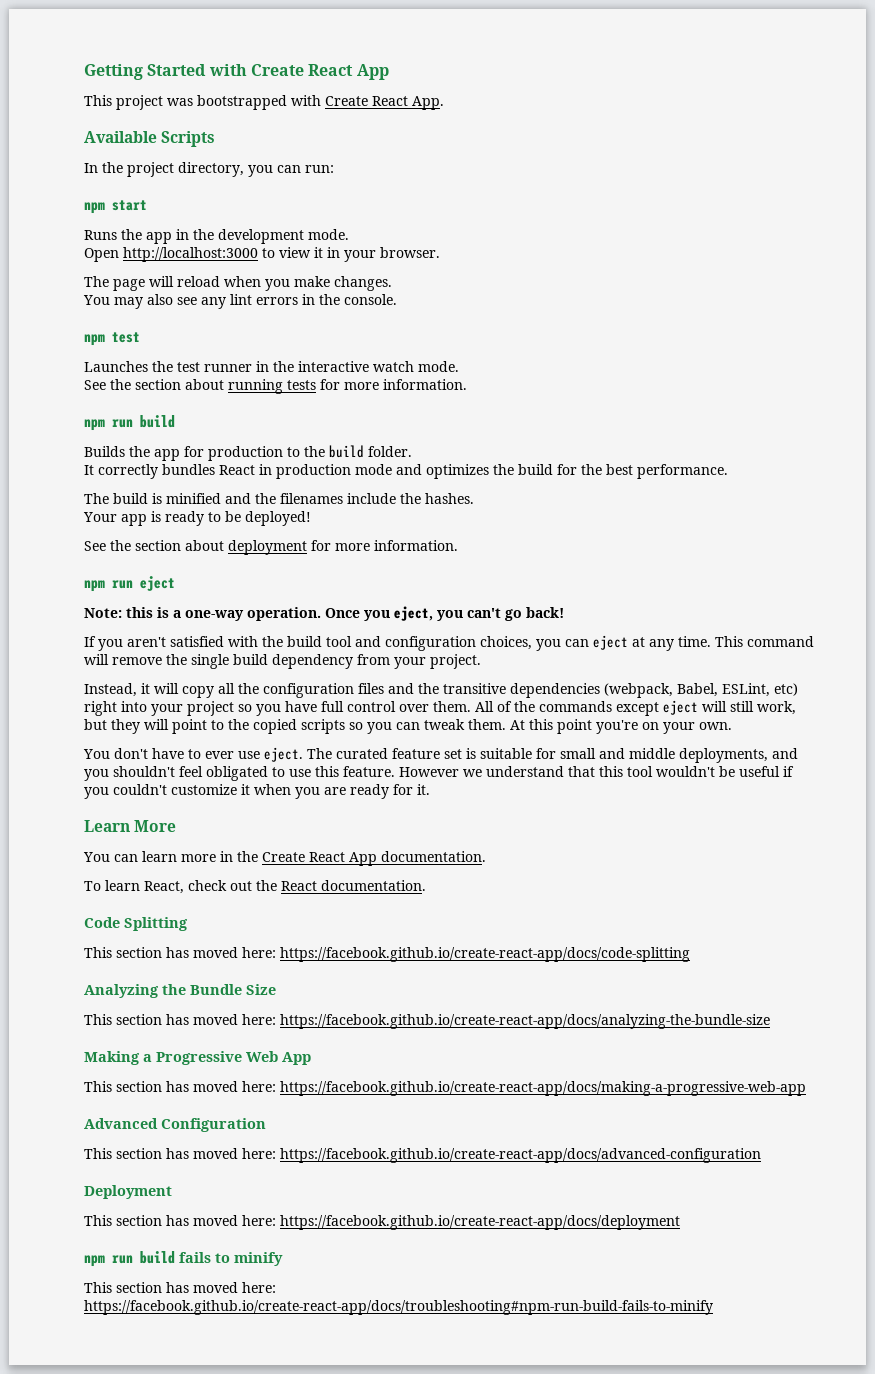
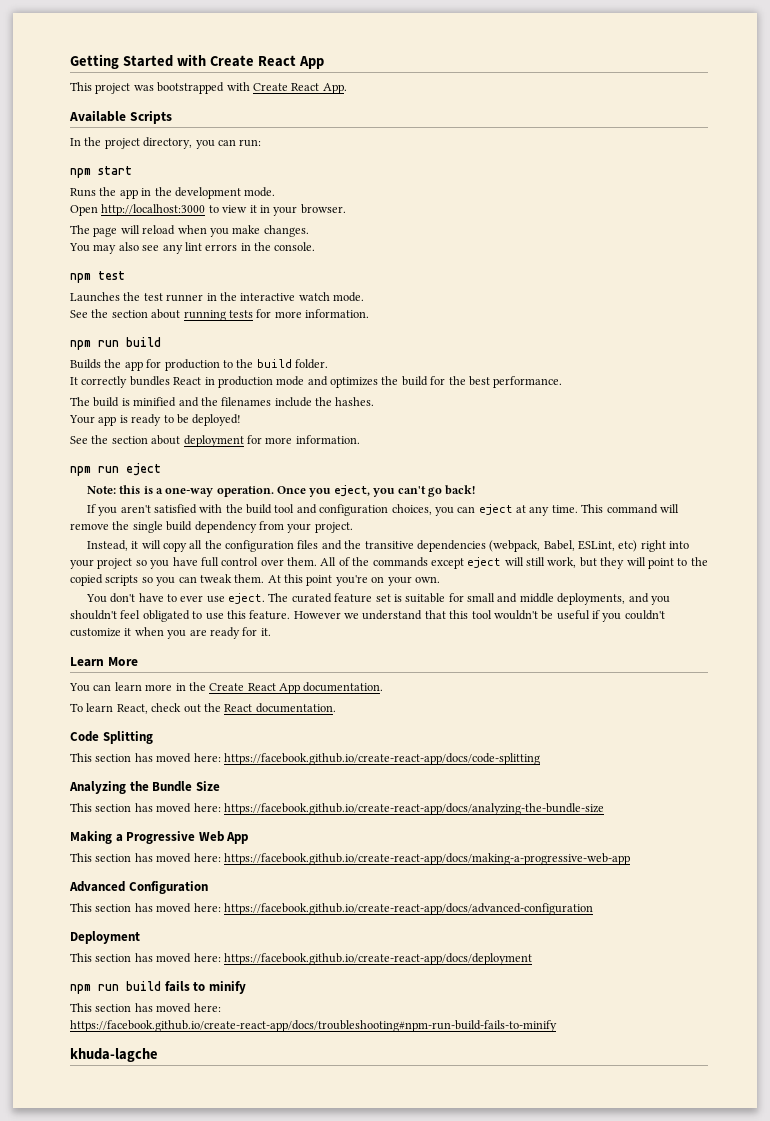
+ khuda-lagche

